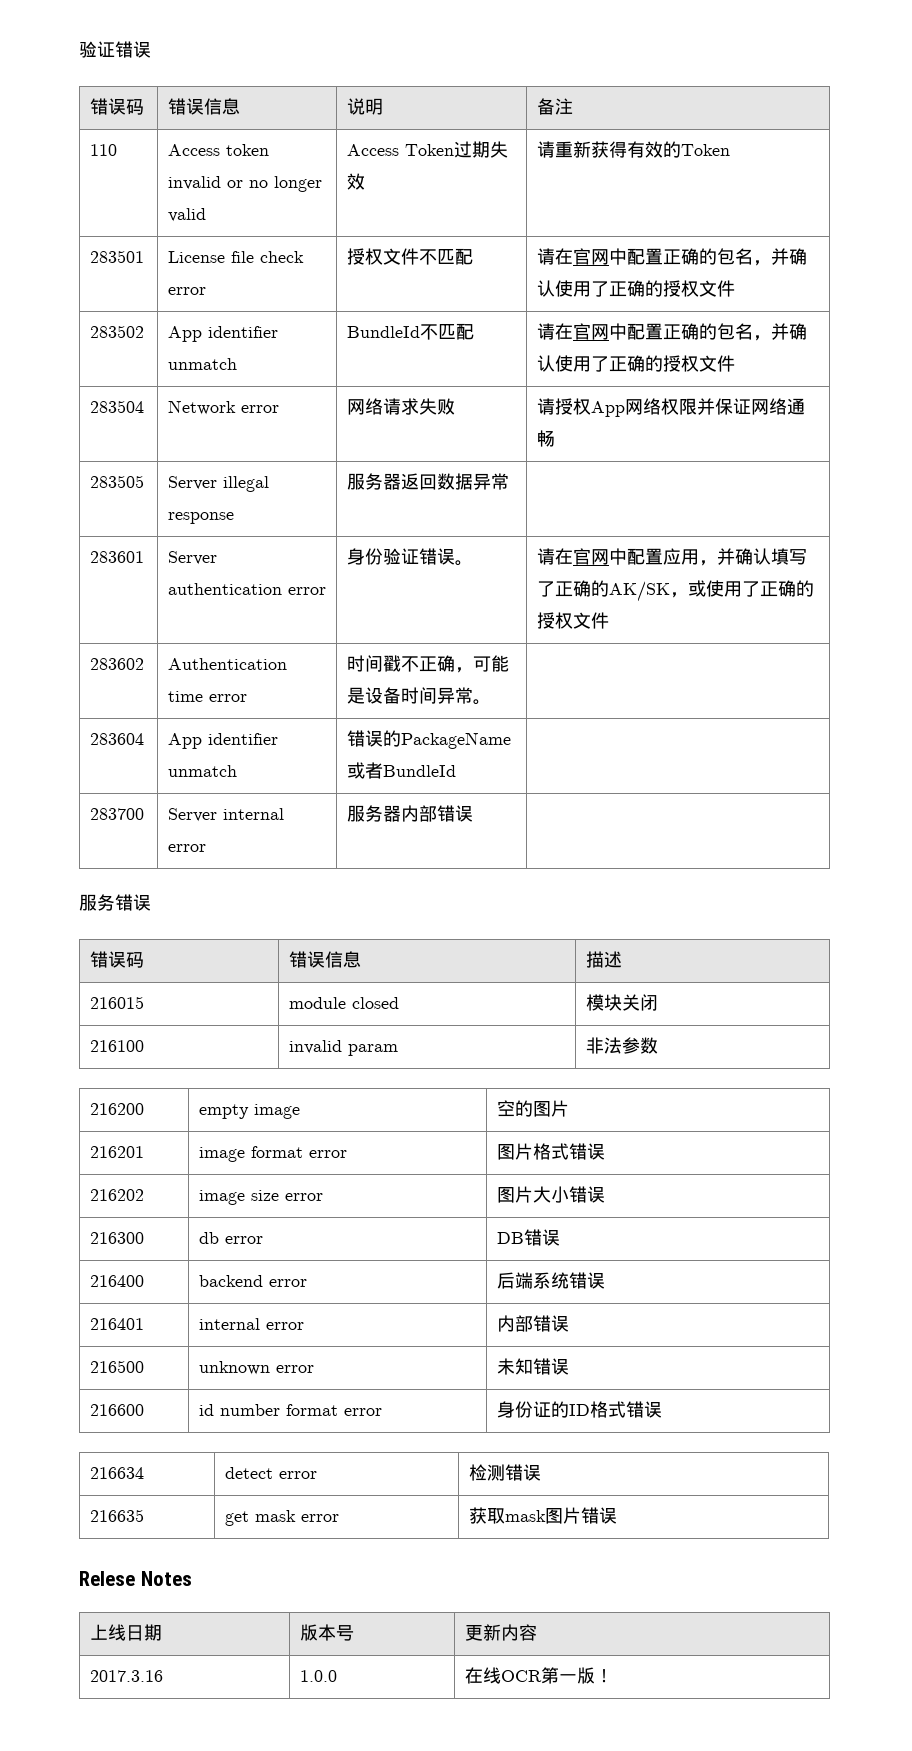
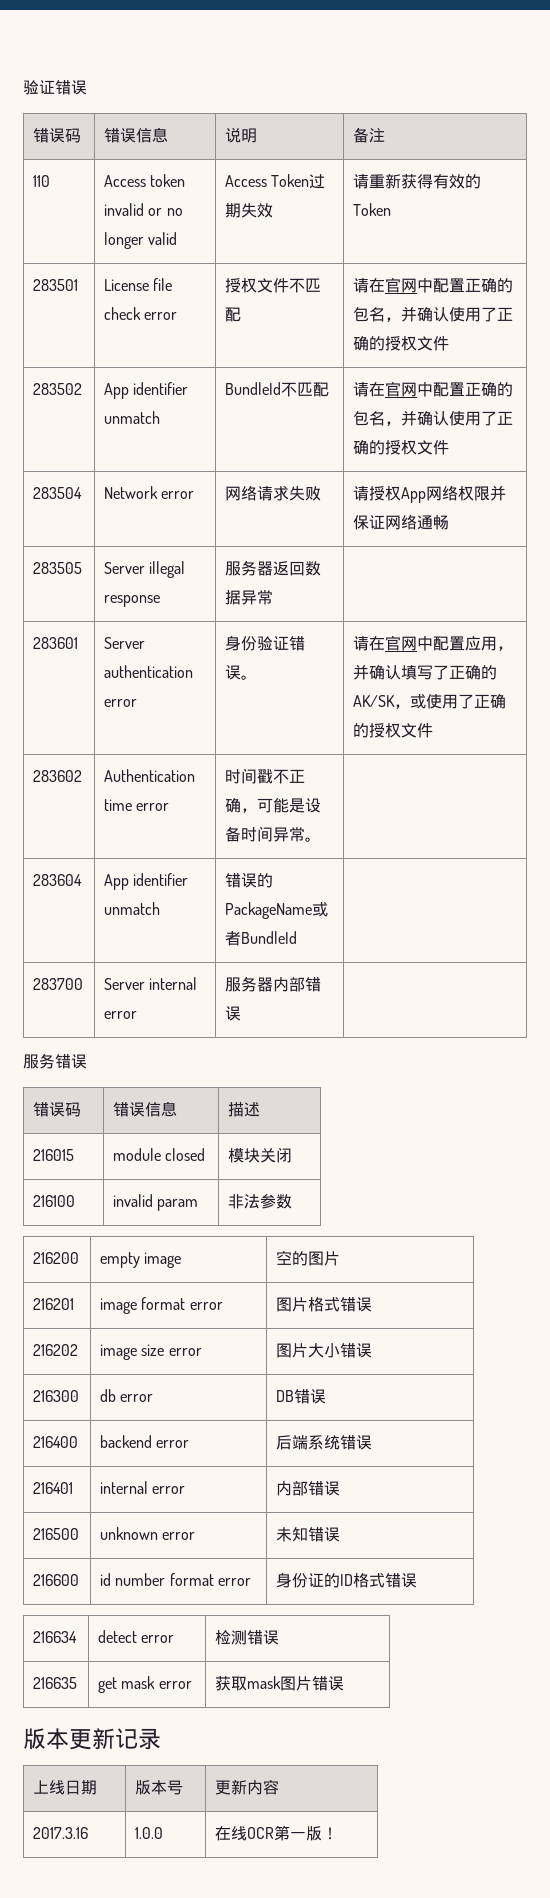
- Relese Notes
+ 版本更新记录

